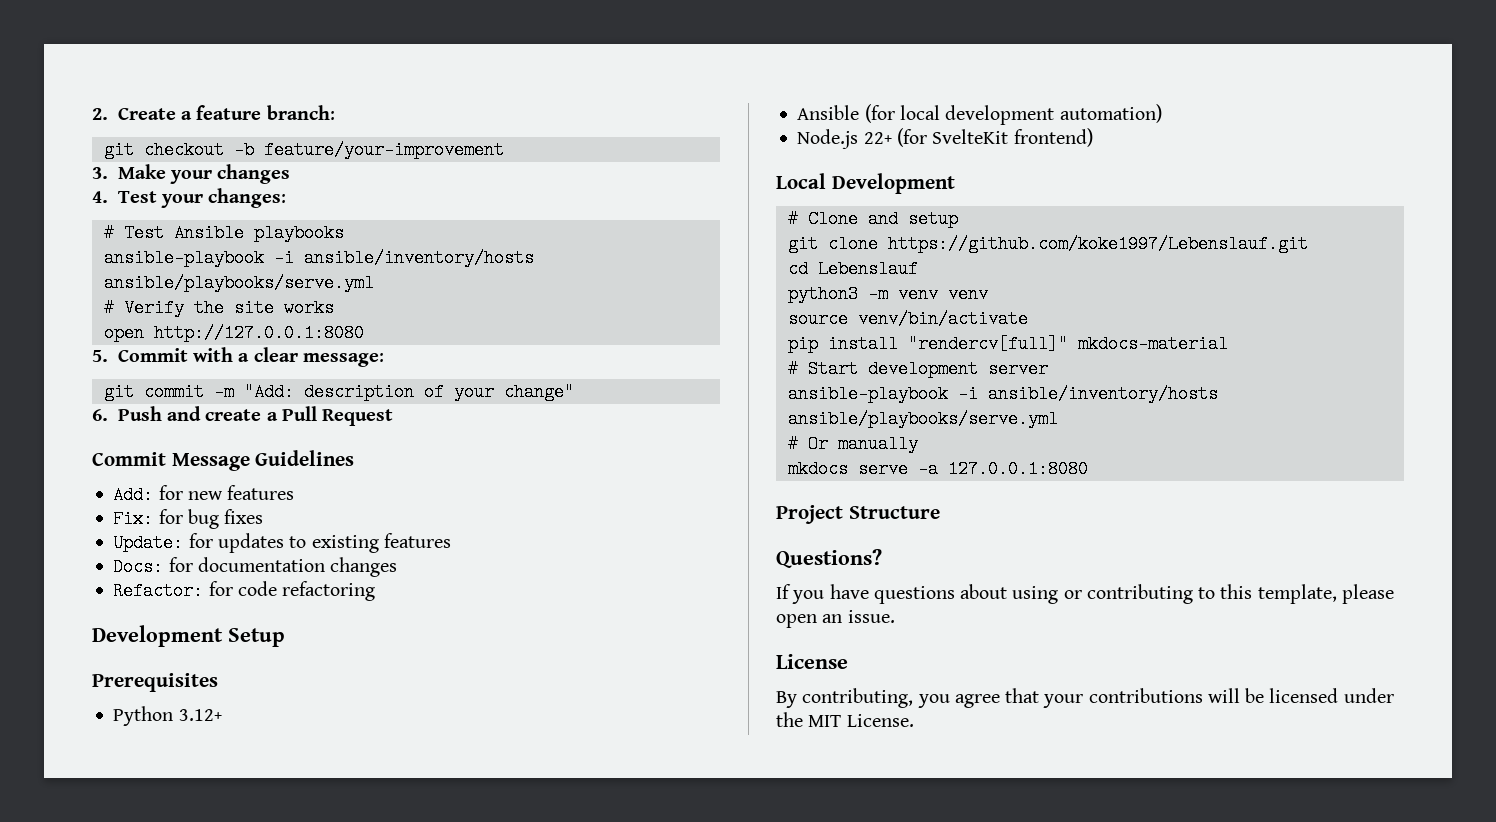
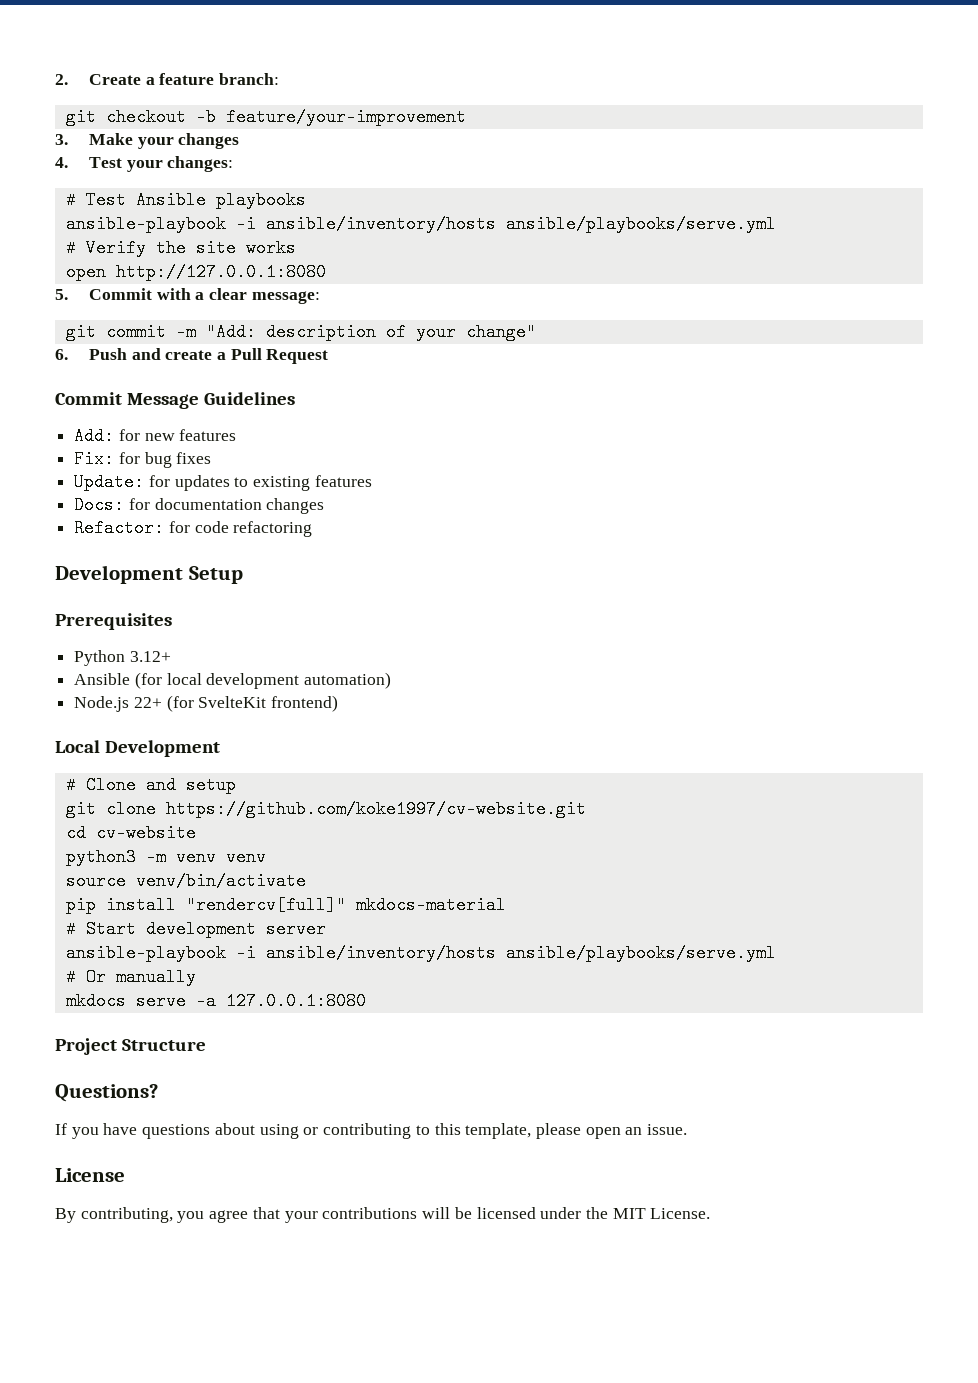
- git clone https://github.com/koke1997/Lebenslauf.git
+ git clone https://github.com/koke1997/cv-website.git
- cd Lebenslauf
+ cd cv-website

